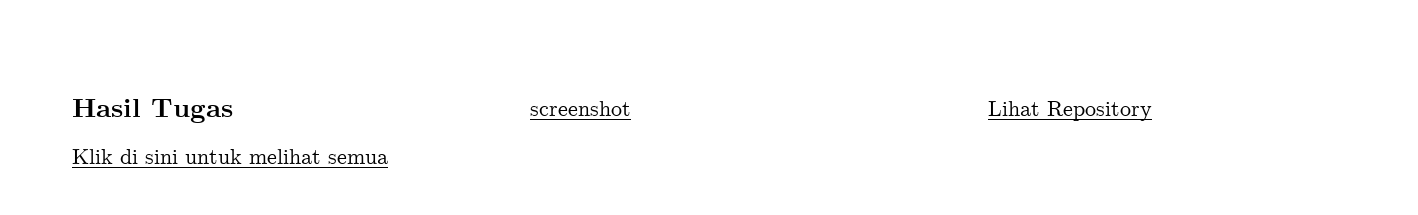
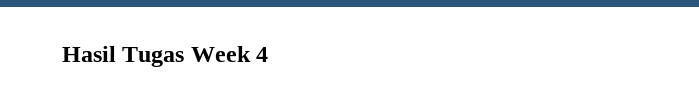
- Hasil Tugas
- Klik di sini untuk melihat semua screenshot
- Lihat Repository
+ Hasil Tugas Week 4

